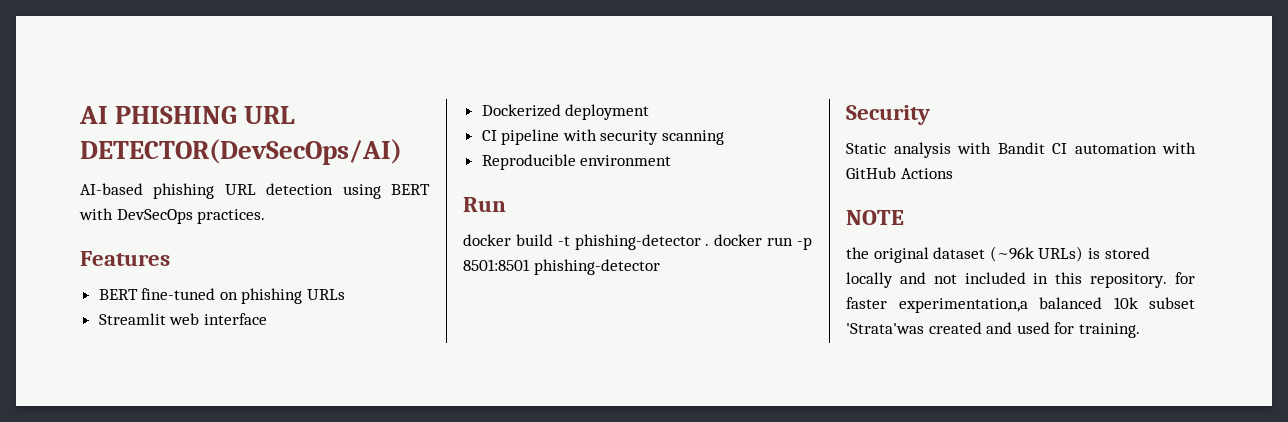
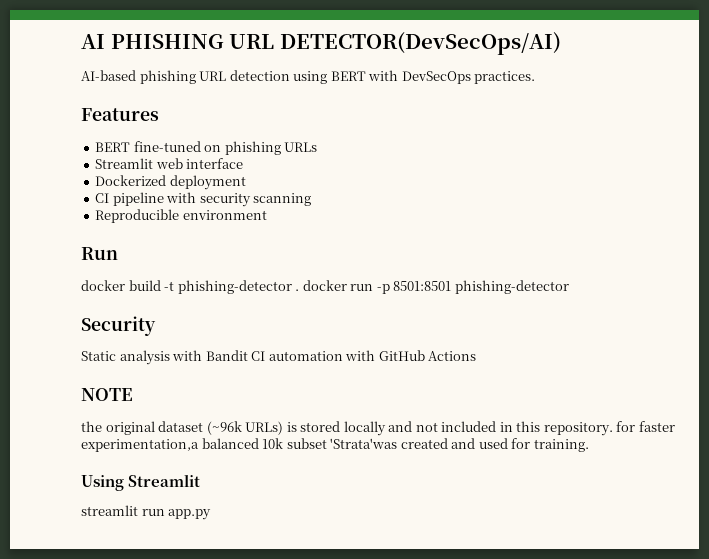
+ Using Streamlit
+ streamlit run app.py

